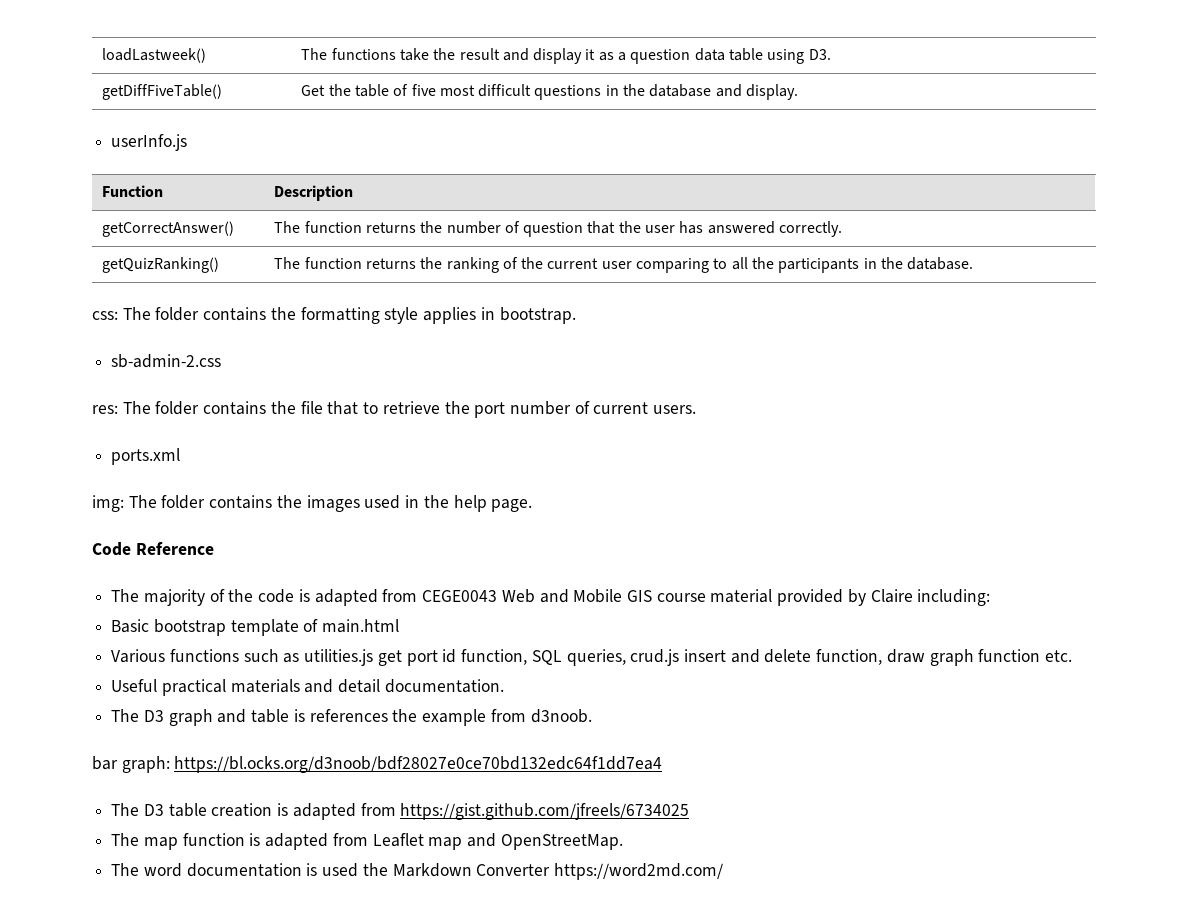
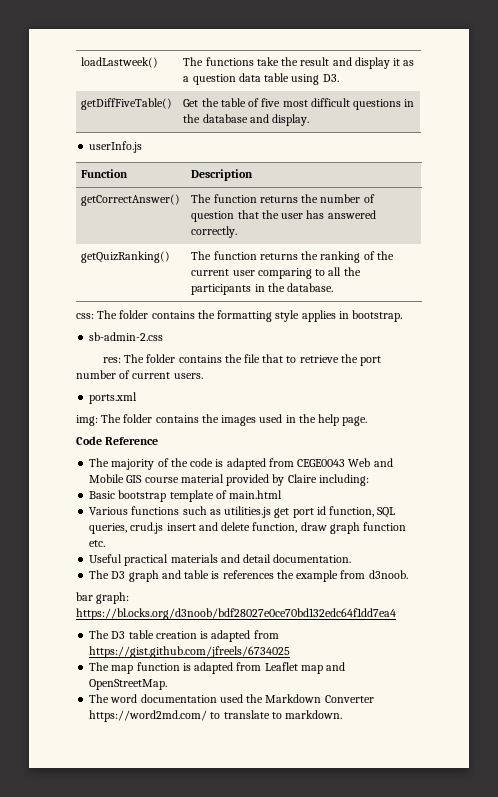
- The word documentation is used the Markdown Converter https://word2md.com/
+ The word documentation used the Markdown Converter https://word2md.com/ to translate to markdown.

